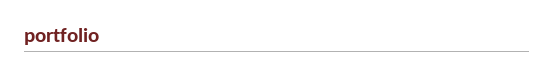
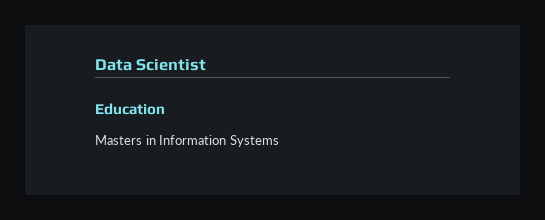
- portfolio
+ Data Scientist
+ Education
+ Masters in Information Systems

